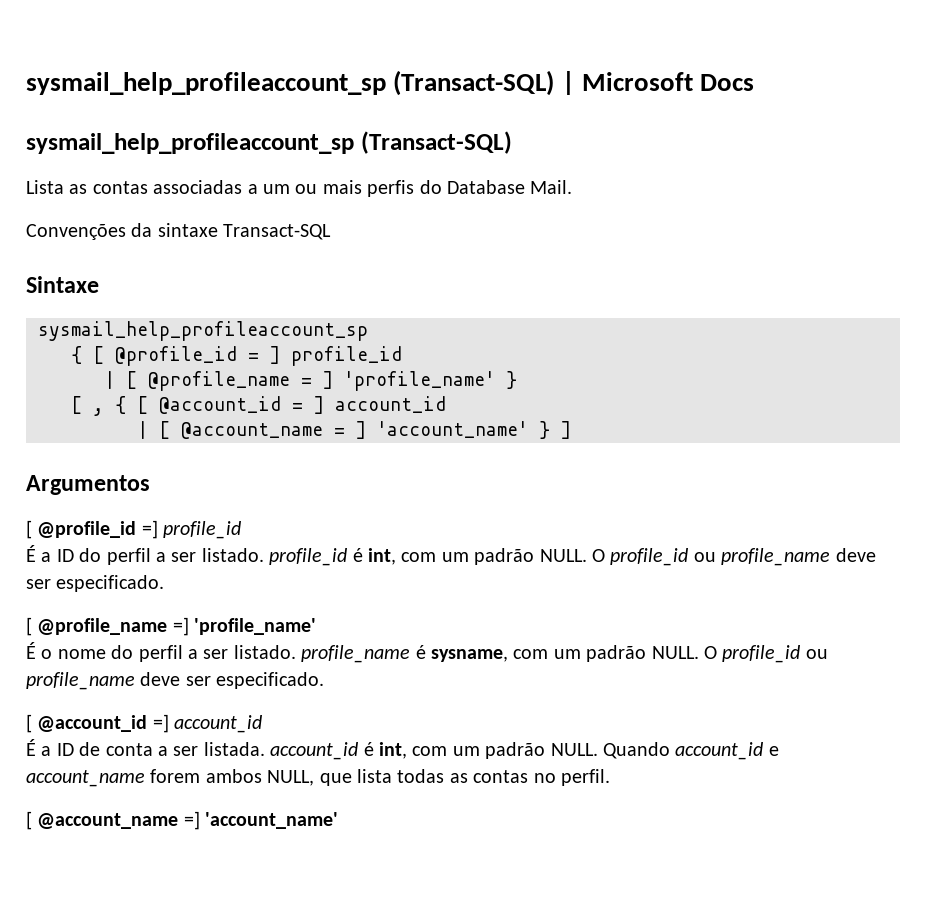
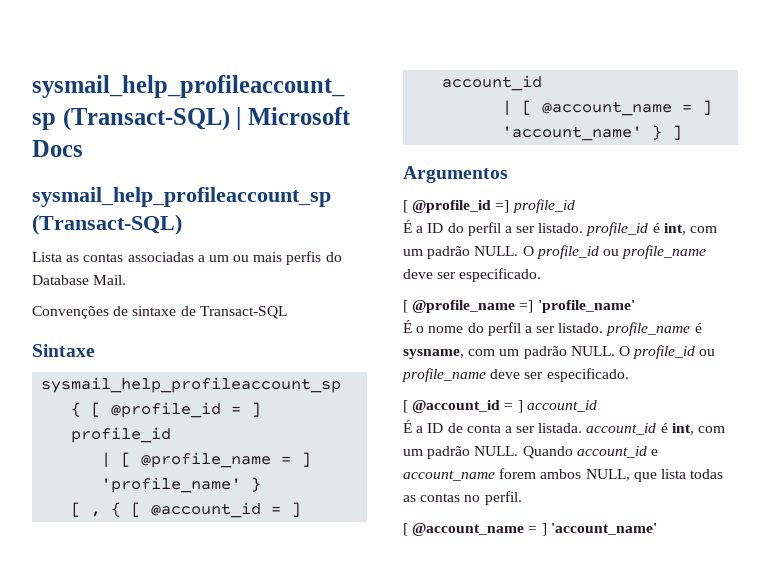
- Convenções da sintaxe Transact-SQL
+ Convenções de sintaxe de Transact-SQL
  É o nome do perfil a ser listado. profile_name é sysname, com um padrão NULL. O profile_id ou profile_name deve ser especificado.
- [ @account_id =] account_id
+ [ @account_id = ] account_id
  Quando account_id e account_name forem ambos NULL, que lista todas as contas no perfil.
- [ @account_name =] 'account_name'
+ [ @account_name = ] 'account_name'

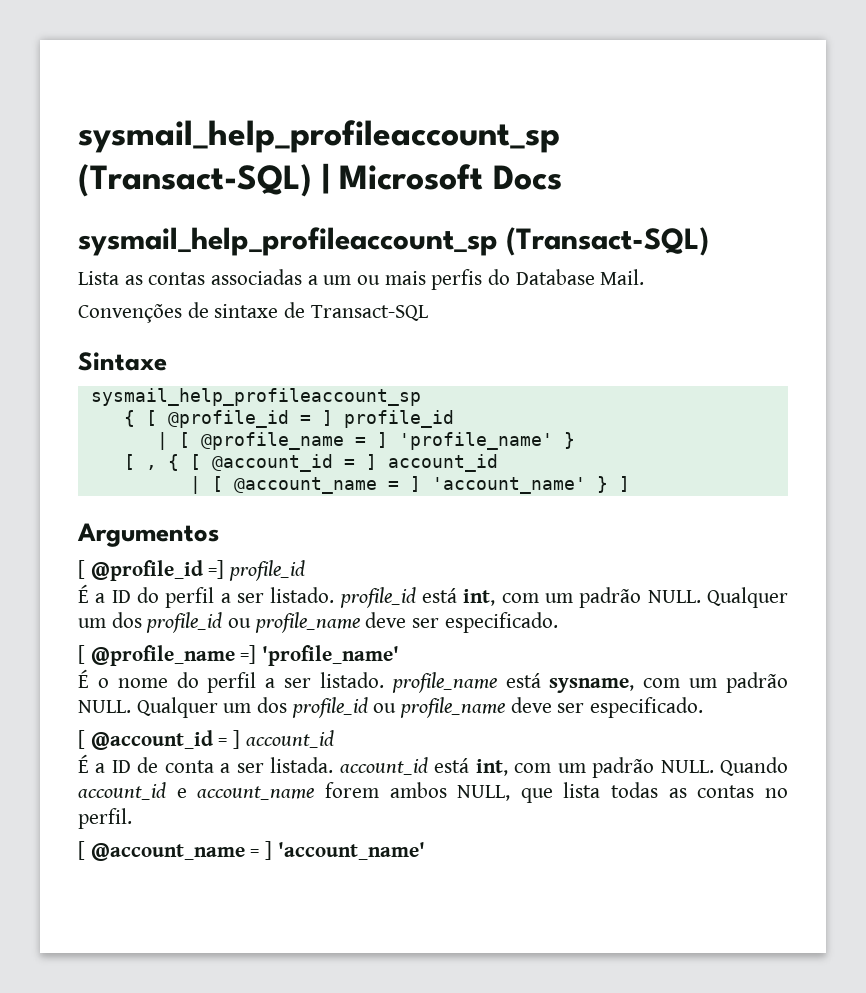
- É a ID do perfil a ser listado. profile_id é int, com um padrão NULL. O profile_id ou profile_name deve ser especificado.
+ É a ID do perfil a ser listado. profile_id está int, com um padrão NULL. Qualquer um dos profile_id ou profile_name deve ser especificado.
- É o nome do perfil a ser listado. profile_name é sysname, com um padrão NULL. O profile_id ou profile_name deve ser especificado.
+ É o nome do perfil a ser listado. profile_name está sysname, com um padrão NULL. Qualquer um dos profile_id ou profile_name deve ser especificado.
- É a ID de conta a ser listada. account_id é int, com um padrão NULL.
+ É a ID de conta a ser listada. account_id está int, com um padrão NULL.

